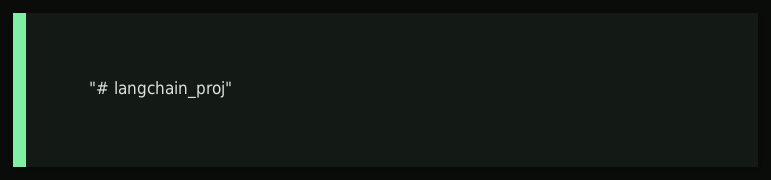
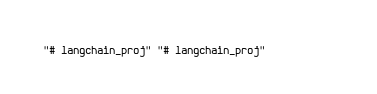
- "# langchain_proj"
+ "# langchain_proj" "# langchain_proj"

